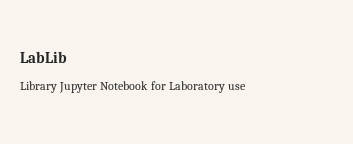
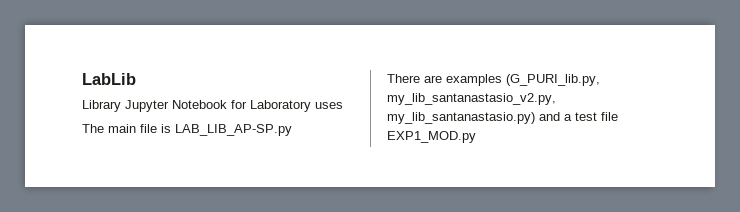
- Library Jupyter Notebook for Laboratory use
+ Library Jupyter Notebook for Laboratory uses
+ The main file is LAB_LIB_AP-SP.py
+ There are examples (G_PURI_lib.py, my_lib_santanastasio_v2.py, my_lib_santanastasio.py) and a test file EXP1_MOD.py

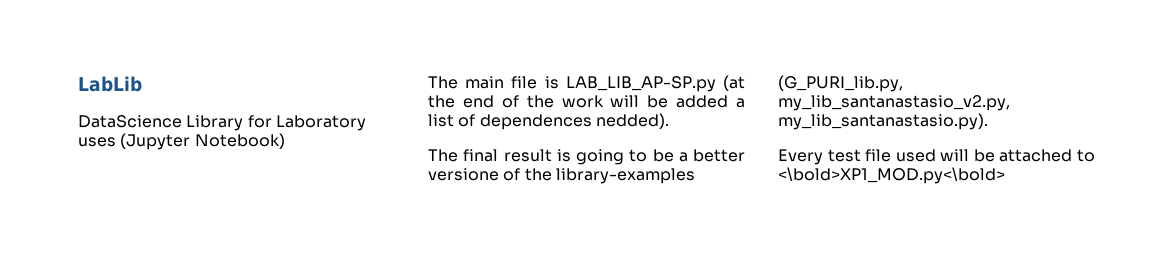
- Library Jupyter Notebook for Laboratory uses
+ DataScience Library for Laboratory uses (Jupyter Notebook)
- The main file is LAB_LIB_AP-SP.py
- There are examples (G_PURI_lib.py, my_lib_santanastasio_v2.py, my_lib_santanastasio.py) and a test file EXP1_MOD.py
+ The main file is LAB_LIB_AP-SP.py (at the end of the work will be added a list of dependences nedded).
+ The final result is going to be a better versione of the library-examples (G_PURI_lib.py, my_lib_santanastasio_v2.py, my_lib_santanastasio.py).
+ Every test file used will be attached to <\bold>XP1_MOD.py<\bold>

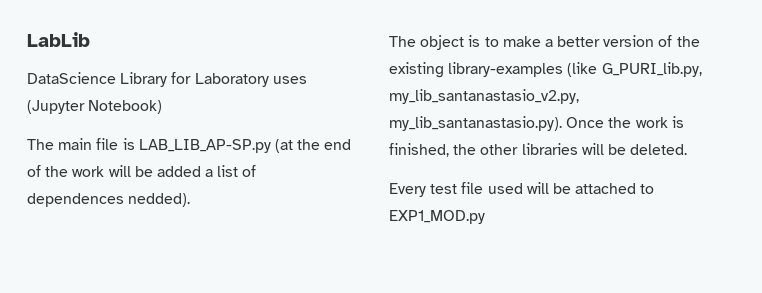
- The final result is going to be a better versione of the library-examples (G_PURI_lib.py, my_lib_santanastasio_v2.py, my_lib_santanastasio.py).
+ The object is to make a better version of the existing library-examples (like G_PURI_lib.py, my_lib_santanastasio_v2.py, my_lib_santanastasio.py). Once the work is finished, the other libraries will be deleted.
- Every test file used will be attached to <\bold>XP1_MOD.py<\bold>
+ Every test file used will be attached to EXP1_MOD.py

